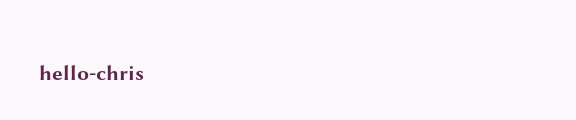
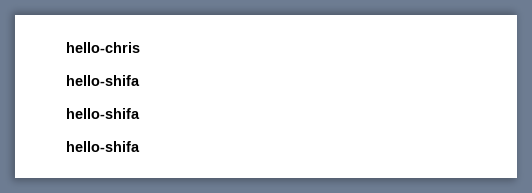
  hello-chris
+ hello-shifa
+ hello-shifa
+ hello-shifa

